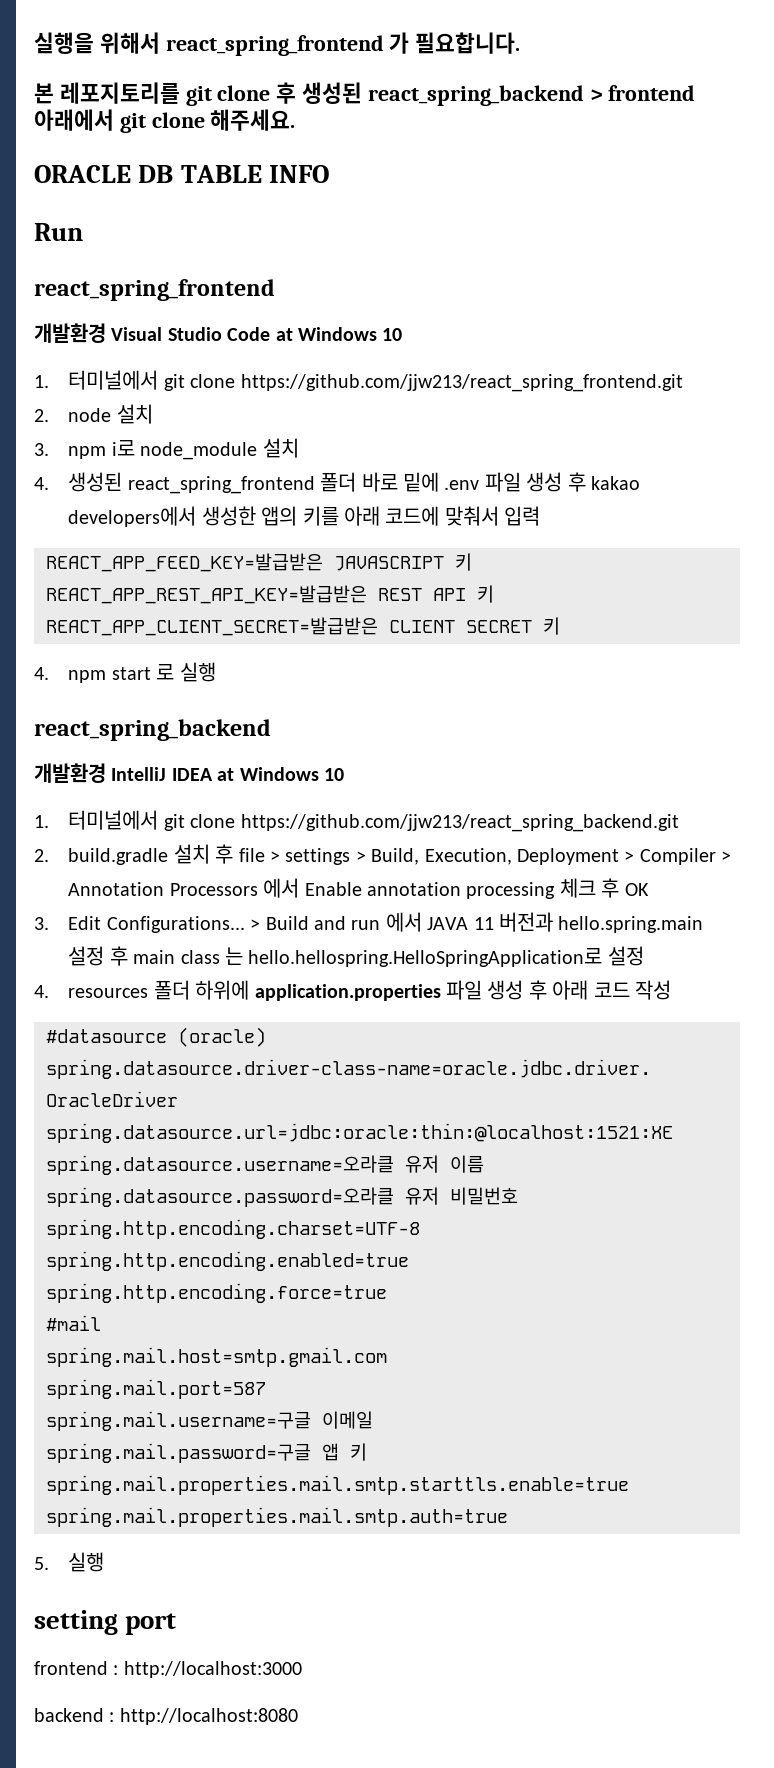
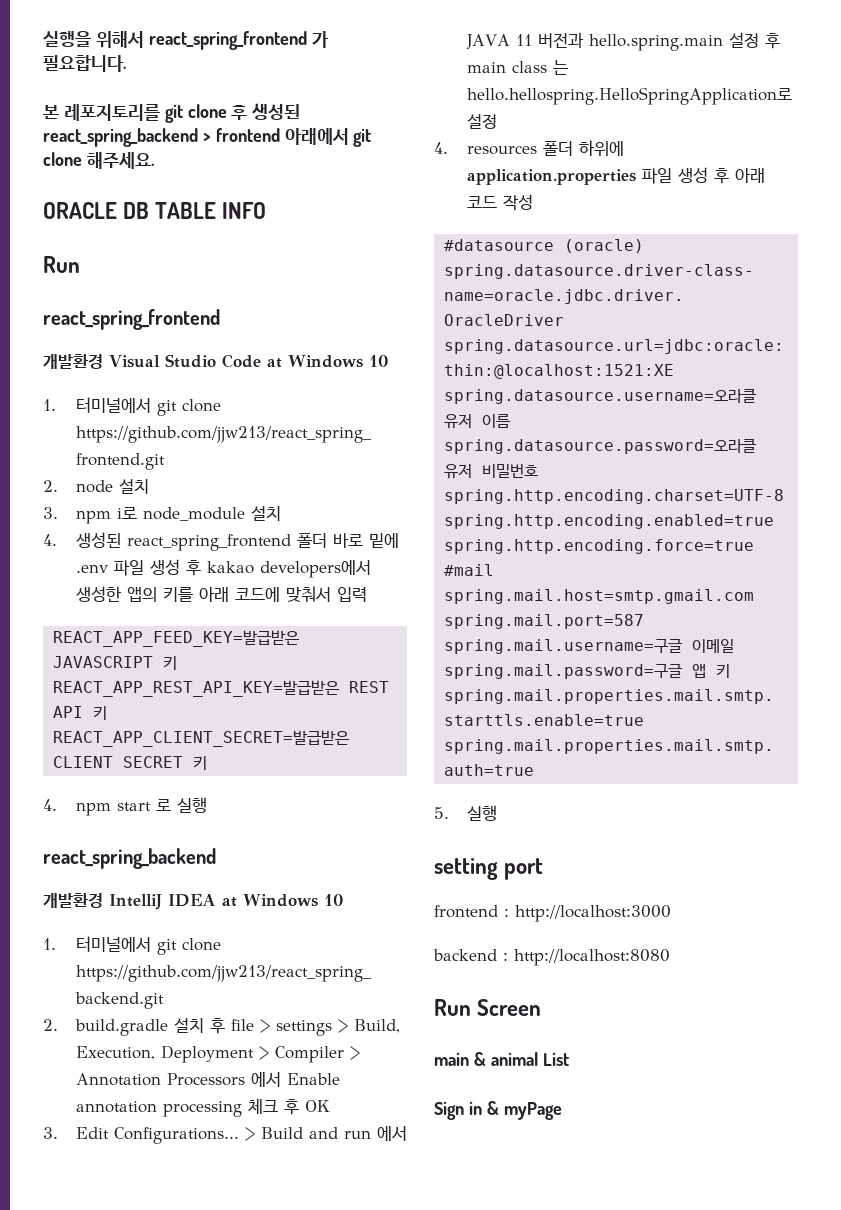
+ Run Screen
+ main & animal List
+ Sign in & myPage

